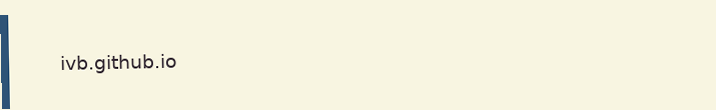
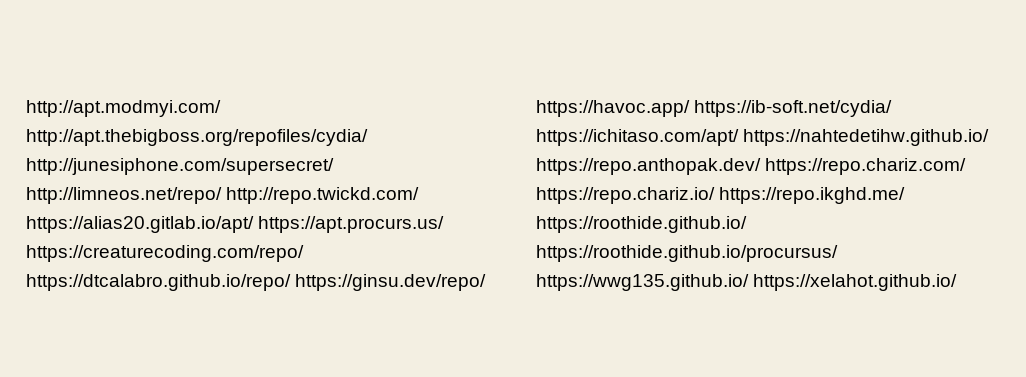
- ivb.github.io
+ http://apt.modmyi.com/ http://apt.thebigboss.org/repofiles/cydia/ http://junesiphone.com/supersecret/ http://limneos.net/repo/ http://repo.twickd.com/ https://alias20.gitlab.io/apt/ https://apt.procurs.us/ https://creaturecoding.com/repo/ https://dtcalabro.github.io/repo/ https://ginsu.dev/repo/ https://havoc.app/ https://ib-soft.net/cydia/ https://ichitaso.com/apt/ https://nahtedetihw.github.io/ https://repo.anthopak.dev/ https://repo.chariz.com/ https://repo.chariz.io/ https://repo.ikghd.me/ https://roothide.github.io/ https://roothide.github.io/procursus/ https://wwg135.github.io/ https://xelahot.github.io/

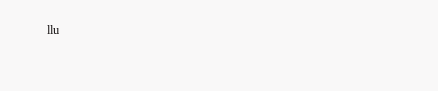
- http://apt.modmyi.com/ http://apt.thebigboss.org/repofiles/cydia/ http://junesiphone.com/supersecret/ http://limneos.net/repo/ http://repo.twickd.com/ https://alias20.gitlab.io/apt/ https://apt.procurs.us/ https://creaturecoding.com/repo/ https://dtcalabro.github.io/repo/ https://ginsu.dev/repo/ https://havoc.app/ https://ib-soft.net/cydia/ https://ichitaso.com/apt/ https://nahtedetihw.github.io/ https://repo.anthopak.dev/ https://repo.chariz.com/ https://repo.chariz.io/ https://repo.ikghd.me/ https://roothide.github.io/ https://roothide.github.io/procursus/ https://wwg135.github.io/ https://xelahot.github.io/
+ llu

